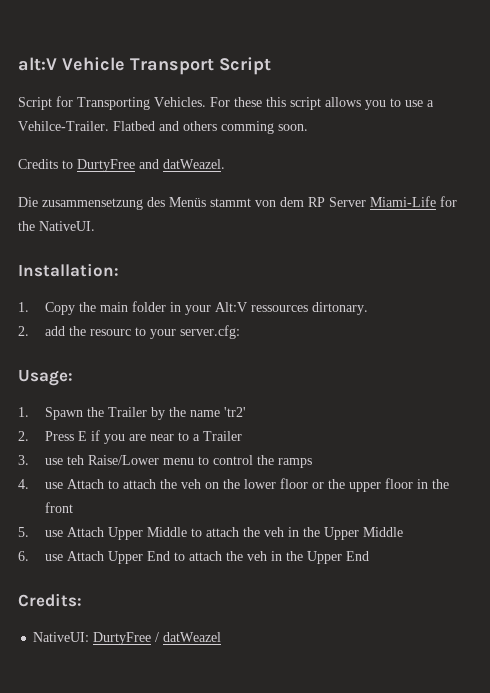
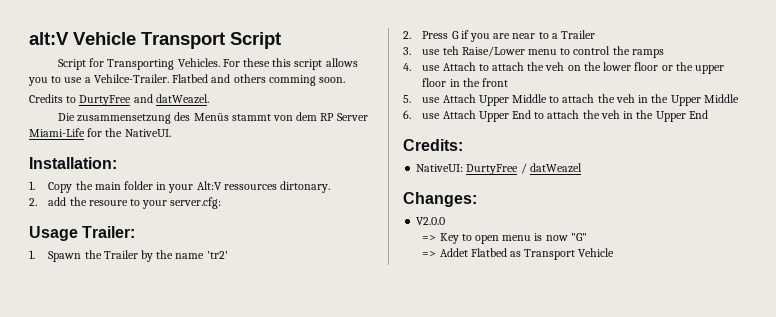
- 2. add the resourc to your server.cfg:
+ 2. add the resoure to your server.cfg:
- Usage:
+ Usage Trailer:
- 2. Press E if you are near to a Trailer
+ 2. Press G if you are near to a Trailer
+ Changes:
+ V2.0.0
+ => Key to open menu is now "G"
+ => Addet Flatbed as Transport Vehicle

